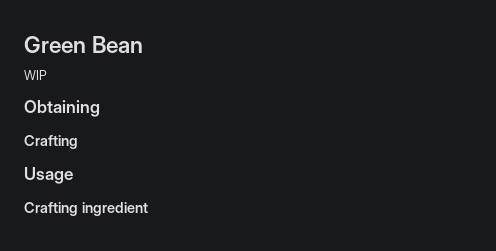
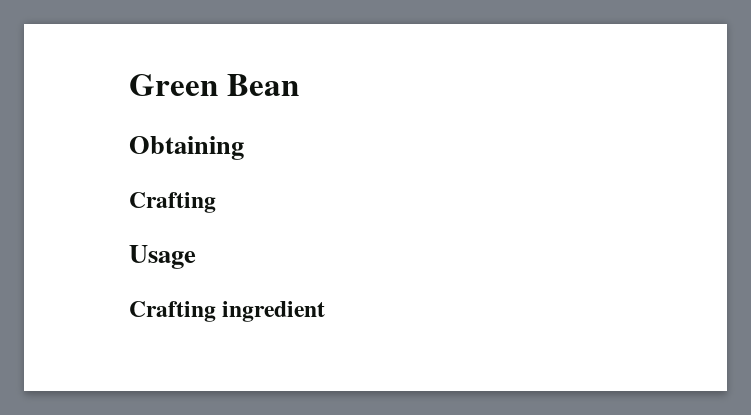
- WIP

